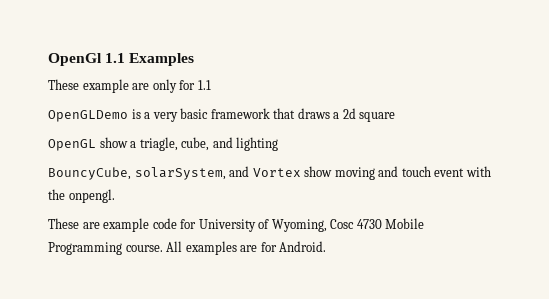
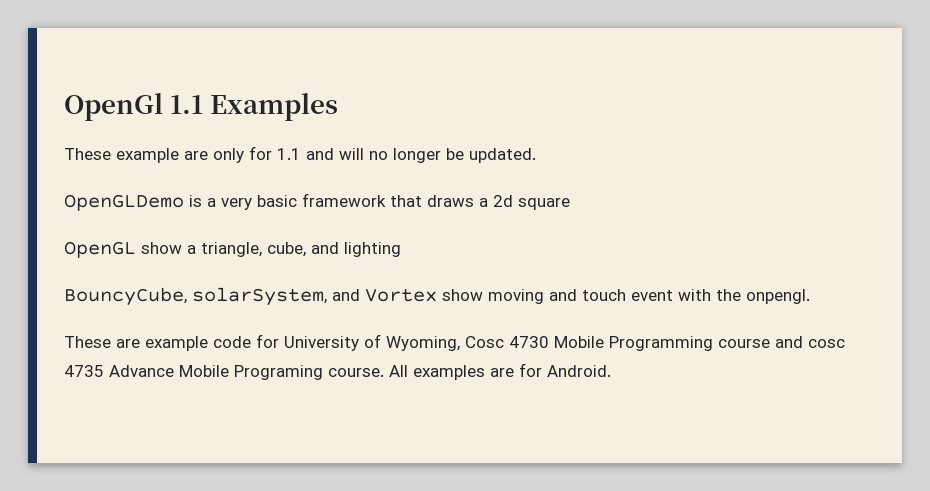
- These example are only for 1.1
+ These example are only for 1.1 and will no longer be updated.
- OpenGL show a triagle, cube, and lighting
+ OpenGL show a triangle, cube, and lighting
- These are example code for University of Wyoming, Cosc 4730 Mobile Programming course.
+ These are example code for University of Wyoming, Cosc 4730 Mobile Programming course and cosc 4735 Advance Mobile Programing course.

